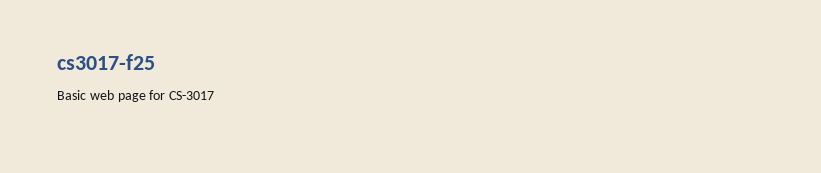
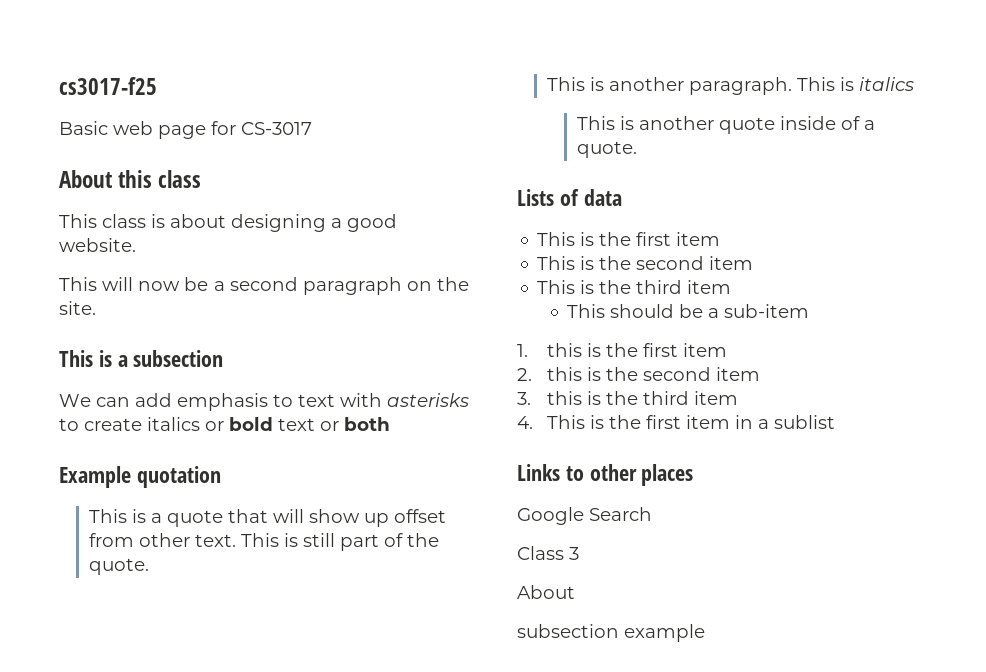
+ About this class
+ This class is about designing a good website.
+ This will now be a second paragraph on the site.
+ This is a subsection
+ We can add emphasis to text with asterisks to create italics or bold text or both
+ Example quotation
+ This is a quote that will show up offset from other text. This is still part of the quote.
+ This is another paragraph. This is italics
+ This is another quote inside of a quote.
+ Lists of data
+ This is the first item
+ This is the second item
+ This is the third item
+ This should be a sub-item
+ 1. this is the first item
+ 2. this is the second item
+ 3. this is the third item
+ 4. This is the first item in a sublist
+ Links to other places
+ Google Search
+ Class 3
+ About
+ subsection example

